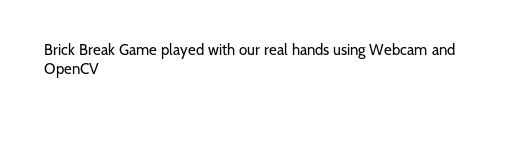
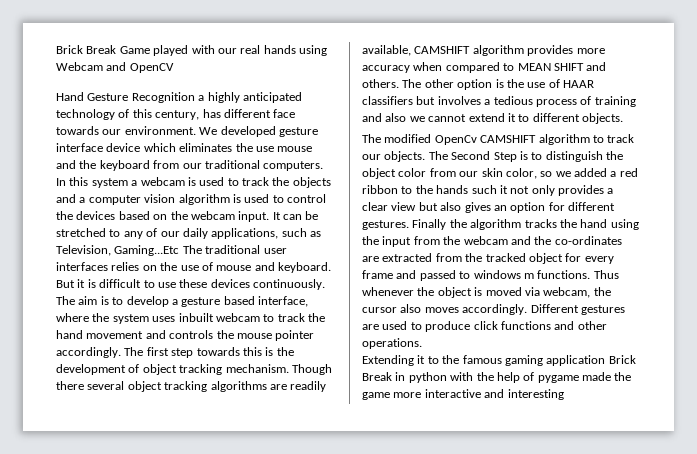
+ Hand Gesture Recognition a highly anticipated technology of this century, has different face towards our environment. We developed gesture interface device which eliminates the use mouse and the keyboard from our traditional computers. In this system a webcam is used to track the objects and a computer vision algorithm is used to control the devices based on the webcam input. It can be stretched to any of our daily applications, such as Television, Gaming...Etc The traditional user interfaces relies on the use of mouse and keyboard. But it is difficult to use these devices continuously. The aim is to develop a gesture based interface, where the system uses inbuilt webcam to track the hand movement and controls the mouse pointer accordingly. The first step towards this is the development of object tracking mechanism. Though there several object tracking algorithms are readily available, CAMSHIFT algorithm provides more accuracy when compared to MEAN SHIFT and others. The other option is the use of HAAR classifiers but involves a tedious process of training and also we cannot extend it to different objects.
+ The modified OpenCv CAMSHIFT algorithm to track our objects. The Second Step is to distinguish the object color from our skin color, so we added a red ribbon to the hands such it not only provides a clear view but also gives an option for different gestures. Finally the algorithm tracks the hand using the input from the webcam and the co-ordinates are extracted from the tracked object for every frame and passed to windows m functions. Thus whenever the object is moved via webcam, the cursor also moves accordingly. Different gestures are used to produce click functions and other operations.
+ Extending it to the famous gaming application Brick Break in python with the help of pygame made the game more interactive and interesting

